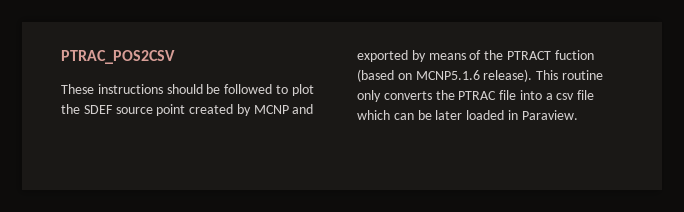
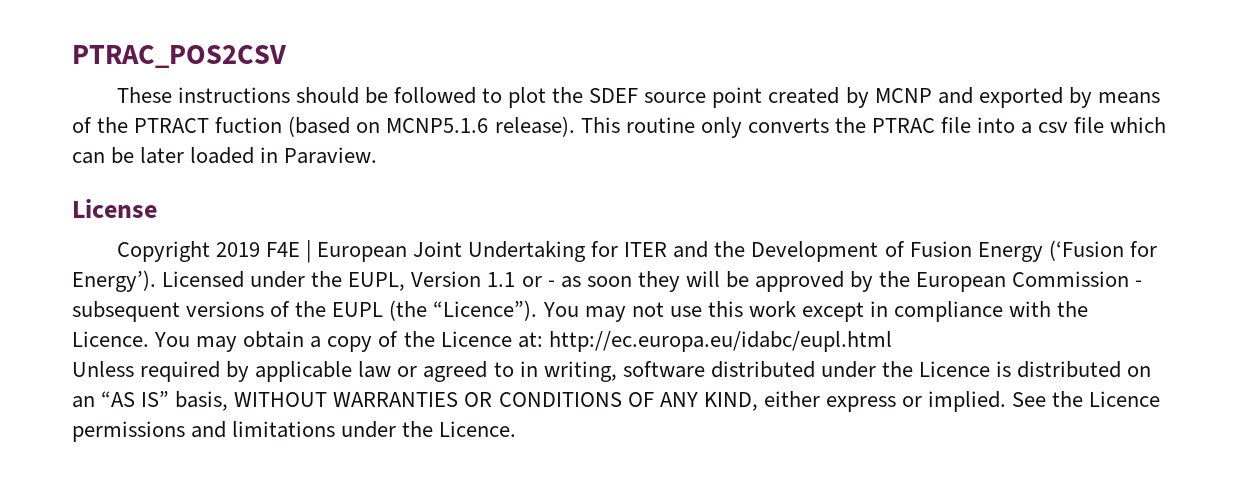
+ License
+ Copyright 2019 F4E | European Joint Undertaking for ITER and the Development of Fusion Energy (‘Fusion for Energy’). Licensed under the EUPL, Version 1.1 or - as soon they will be approved by the European Commission - subsequent versions of the EUPL (the “Licence”). You may not use this work except in compliance with the Licence. You may obtain a copy of the Licence at: http://ec.europa.eu/idabc/eupl.html
+ Unless required by applicable law or agreed to in writing, software distributed under the Licence is distributed on an “AS IS” basis, WITHOUT WARRANTIES OR CONDITIONS OF ANY KIND, either express or implied. See the Licence permissions and limitations under the Licence.

